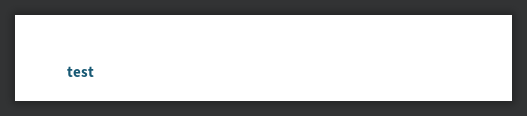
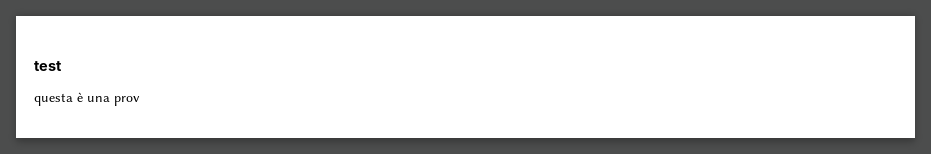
+ questa è una prov

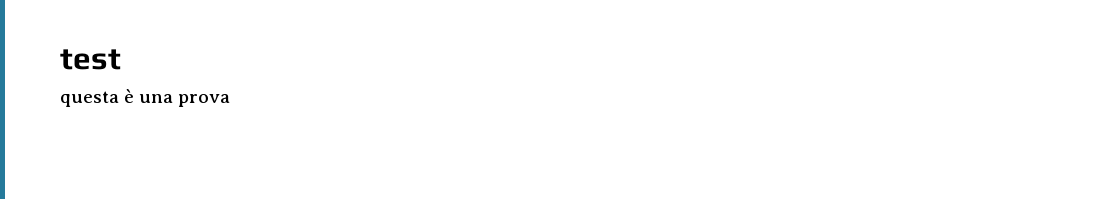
- questa è una prov
+ questa è una prova

